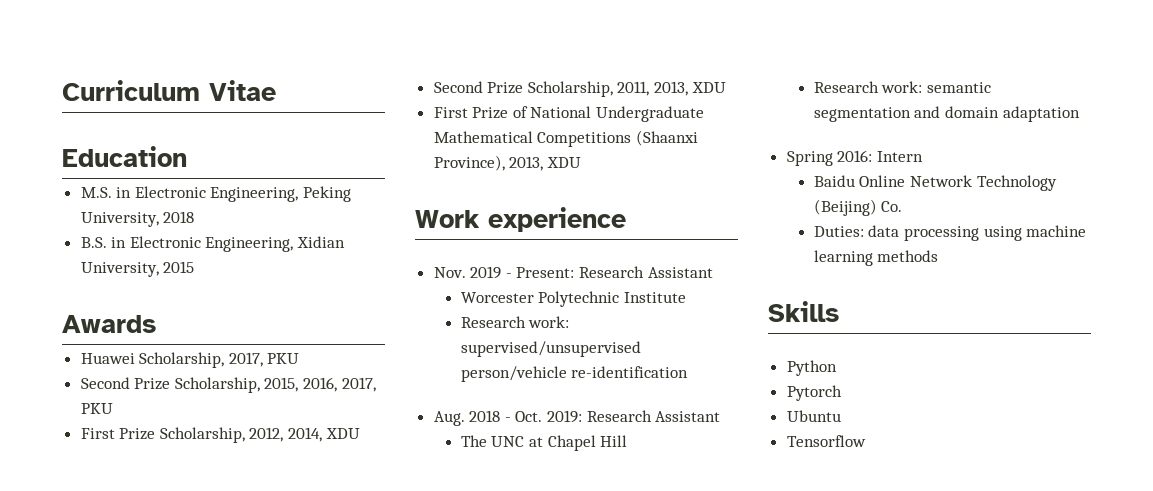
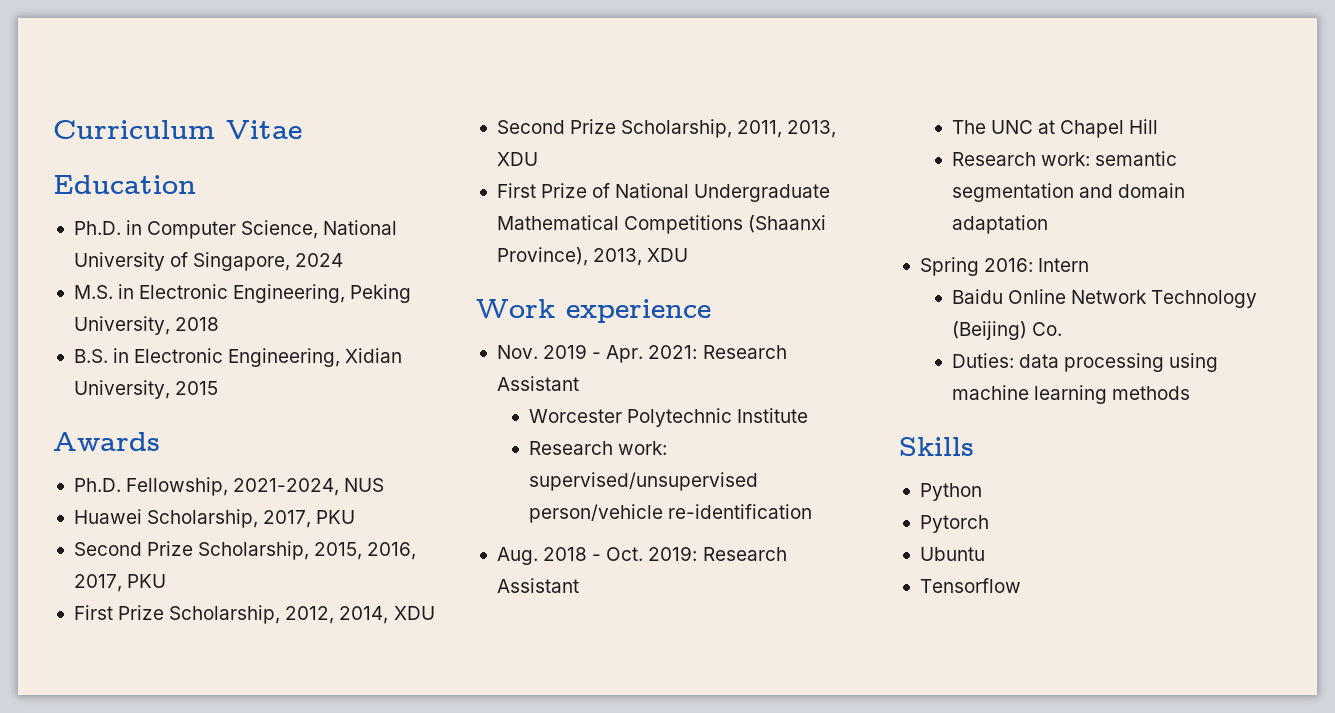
+ Ph.D. in Computer Science, National University of Singapore, 2024
+ Ph.D. Fellowship, 2021-2024, NUS
- Nov. 2019 - Present: Research Assistant
+ Nov. 2019 - Apr. 2021: Research Assistant

